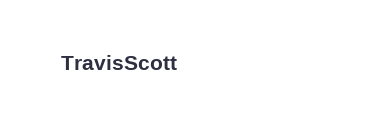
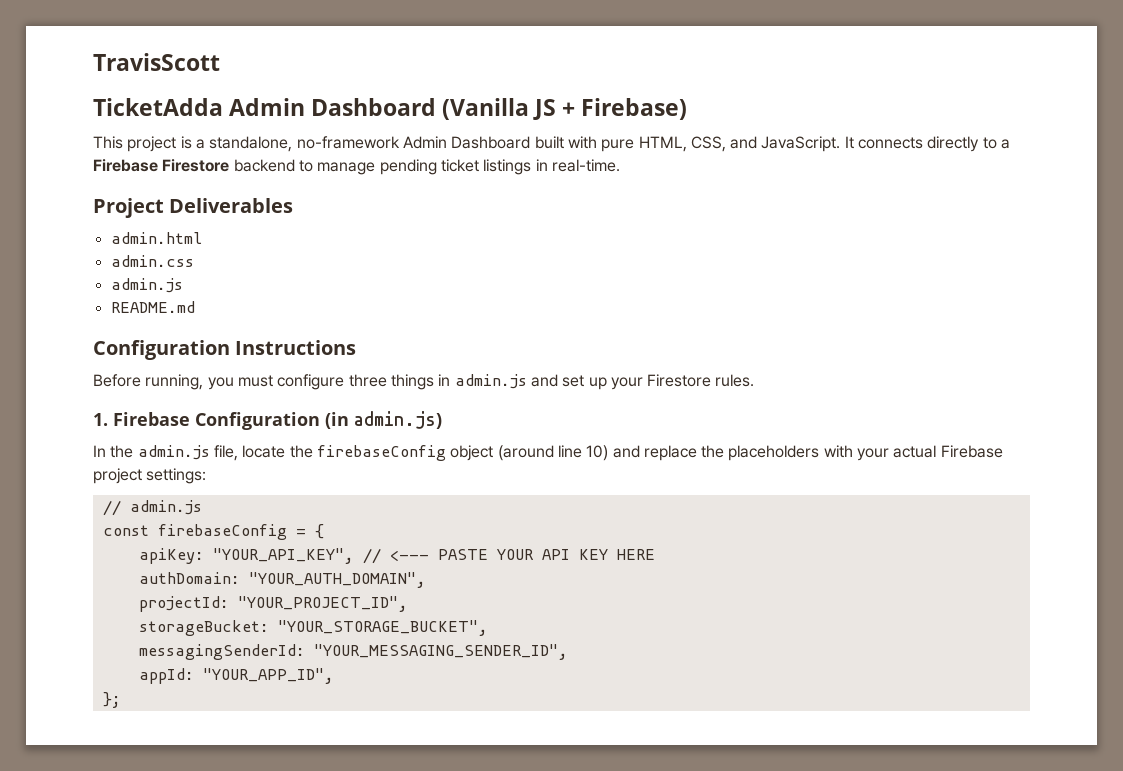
+ TicketAdda Admin Dashboard (Vanilla JS + Firebase)
+ This project is a standalone, no-framework Admin Dashboard built with pure HTML, CSS, and JavaScript. It connects directly to a Firebase Firestore backend to manage pending ticket listings in real-time.
+ Project Deliverables
+ admin.html
+ admin.css
+ admin.js
+ README.md
+ Configuration Instructions
+ Before running, you must configure three things in admin.js and set up your Firestore rules.
+ 1. Firebase Configuration (in admin.js)
+ In the admin.js file, locate the firebaseConfig object (around line 10) and replace the placeholders with your actual Firebase project settings:
+ // admin.js
+ const firebaseConfig = {
+ apiKey: "YOUR_API_KEY", // <--- PASTE YOUR API KEY HERE
+ authDomain: "YOUR_AUTH_DOMAIN",
+ projectId: "YOUR_PROJECT_ID",
+ storageBucket: "YOUR_STORAGE_BUCKET",
+ messagingSenderId: "YOUR_MESSAGING_SENDER_ID",
+ appId: "YOUR_APP_ID",
+ };

